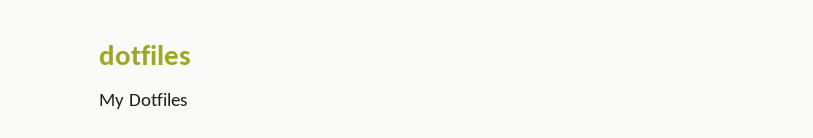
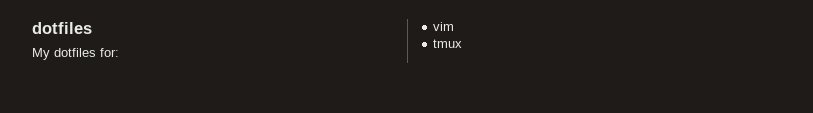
- My Dotfiles
+ My dotfiles for:
+ vim
+ tmux

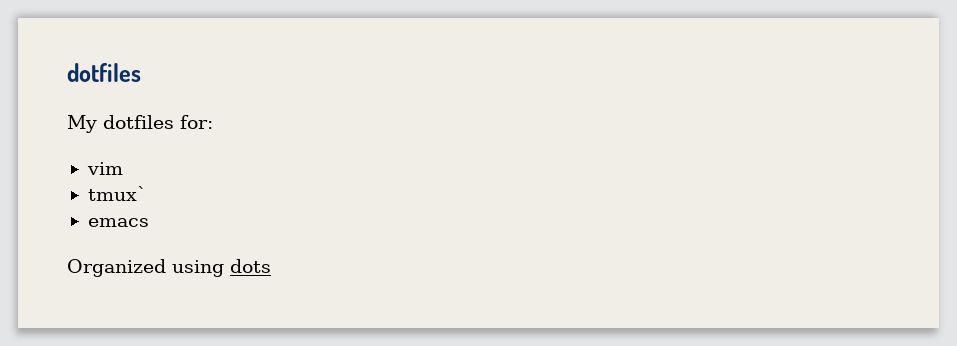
- tmux
+ tmux`
+ emacs
+ Organized using dots

